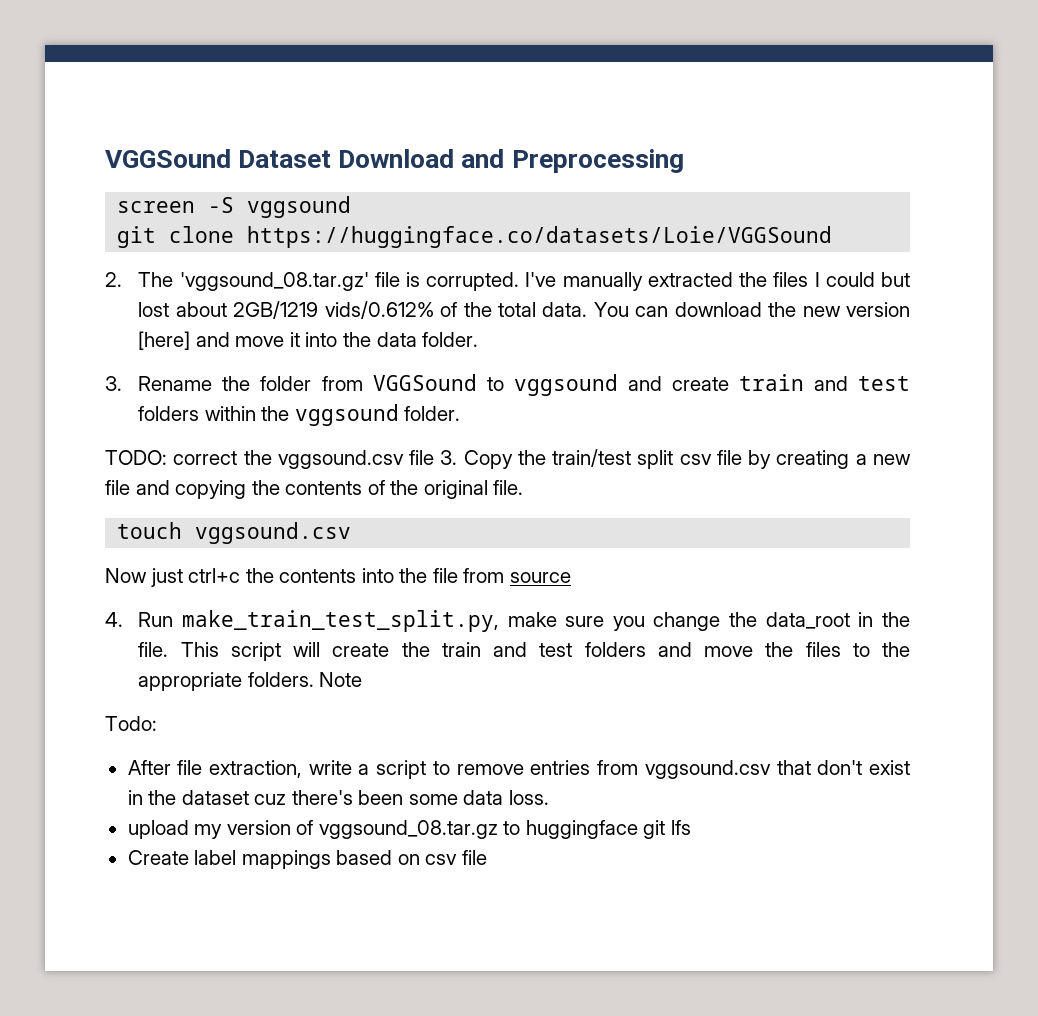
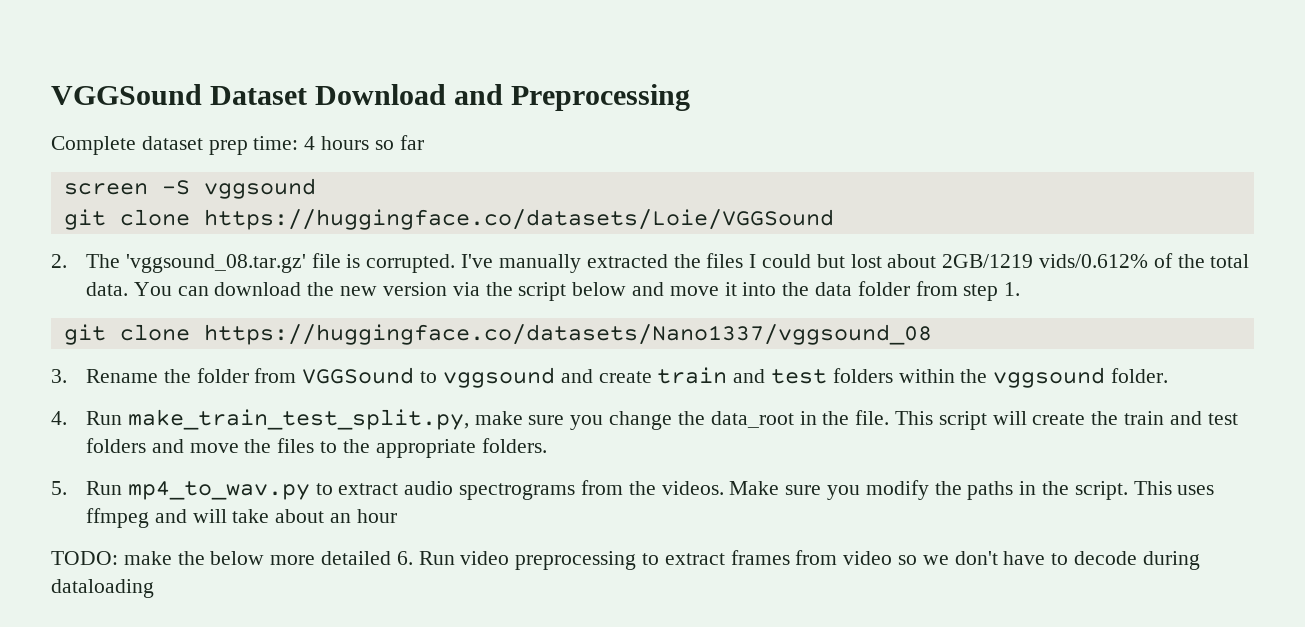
+ Complete dataset prep time: 4 hours so far
- You can download the new version [here] and move it into the data folder.
+ You can download the new version via the script below and move it into the data folder from step 1.
+ git clone https://huggingface.co/datasets/Nano1337/vggsound_08
- TODO: correct the vggsound.csv file 3. Copy the train/test split csv file by creating a new file and copying the contents of the original file.
- touch vggsound.csv
- Now just ctrl+c the contents into the file from source
- This script will create the train and test folders and move the files to the appropriate folders. Note
- Todo:
- After file extraction, write a script to remove entries from vggsound.csv that don't exist in the dataset cuz there's been some data loss.
- upload my version of vggsound_08.tar.gz to huggingface git lfs
- Create label mappings based on csv file
+ This script will create the train and test folders and move the files to the appropriate folders.
+ 5. Run mp4_to_wav.py to extract audio spectrograms from the videos. Make sure you modify the paths in the script. This uses ffmpeg and will take about an hour
+ TODO: make the below more detailed 6. Run video preprocessing to extract frames from video so we don't have to decode during dataloading

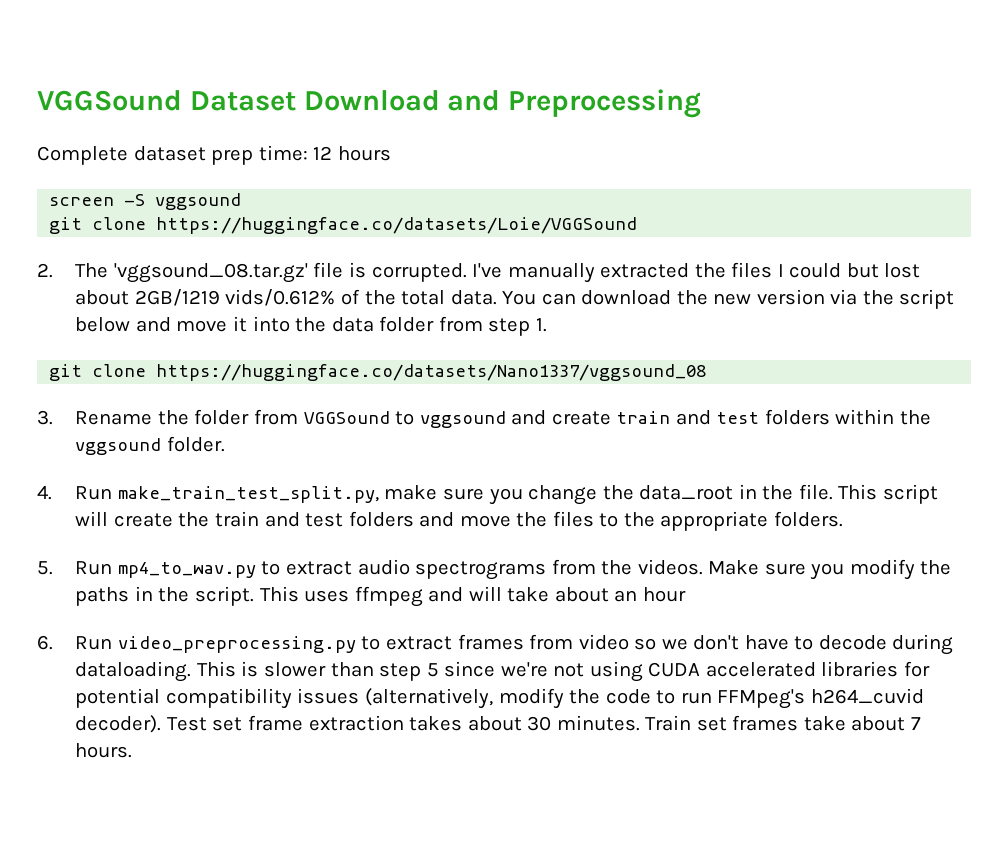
- Complete dataset prep time: 4 hours so far
+ Complete dataset prep time: 12 hours
- TODO: make the below more detailed 6. Run video preprocessing to extract frames from video so we don't have to decode during dataloading
+ 6. Run video_preprocessing.py to extract frames from video so we don't have to decode during dataloading. This is slower than step 5 since we're not using CUDA accelerated libraries for potential compatibility issues (alternatively, modify the code to run FFMpeg's h264_cuvid decoder). Test set frame extraction takes about 30 minutes. Train set frames take about 7 hours.

